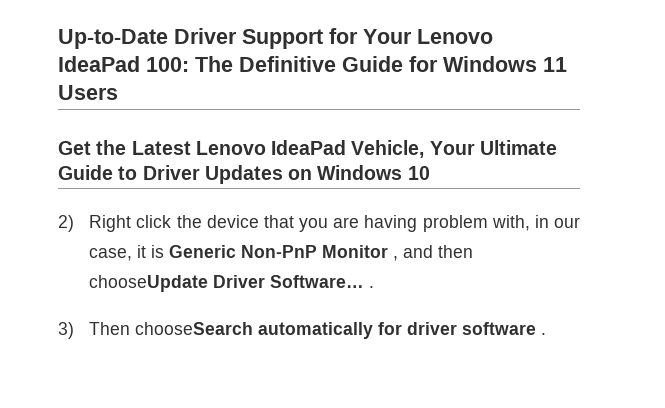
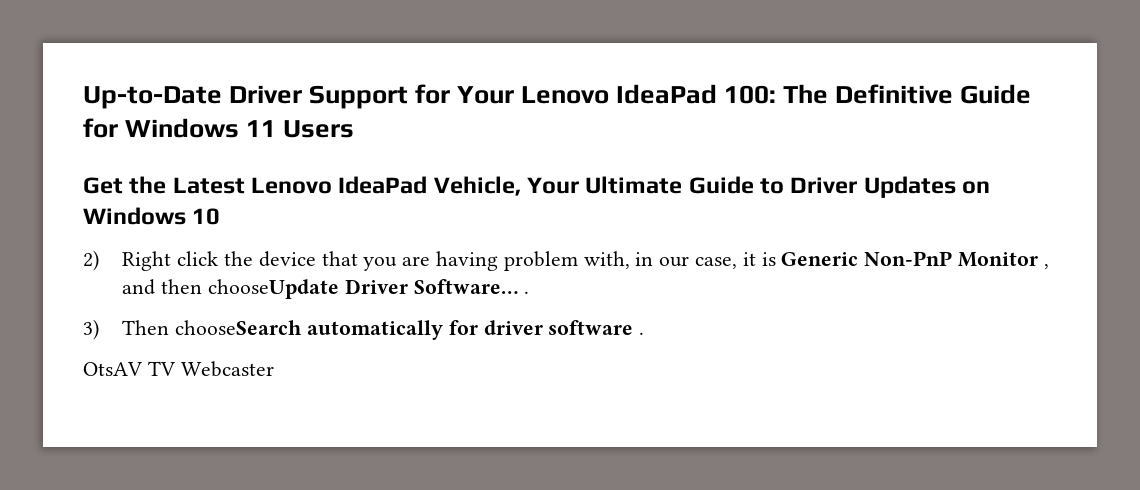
+ OtsAV TV Webcaster

